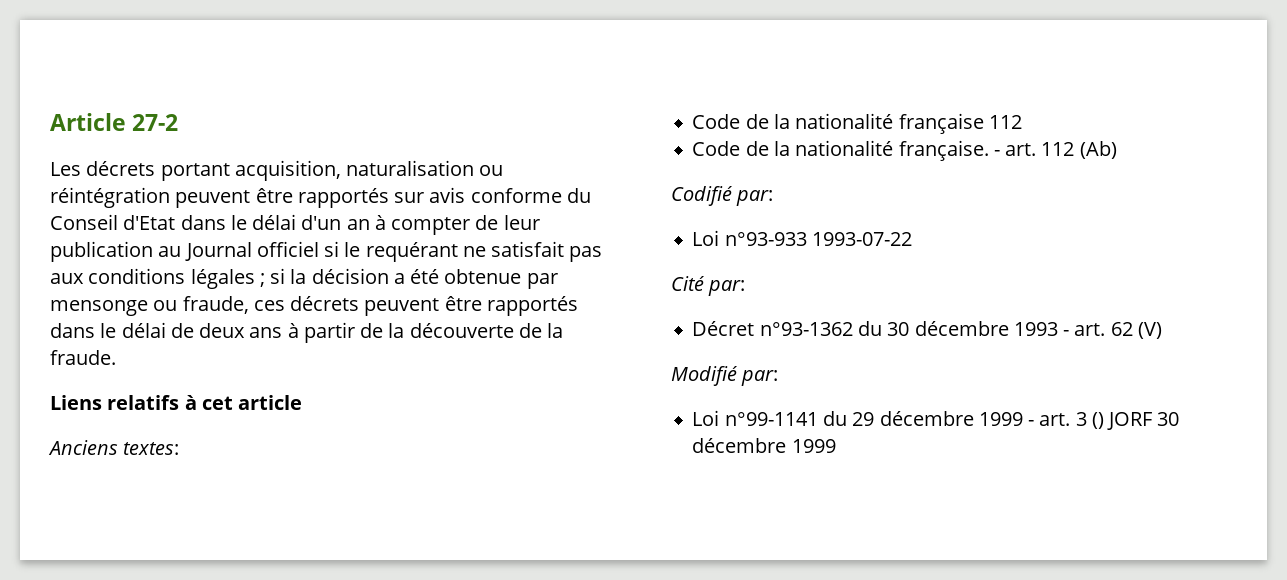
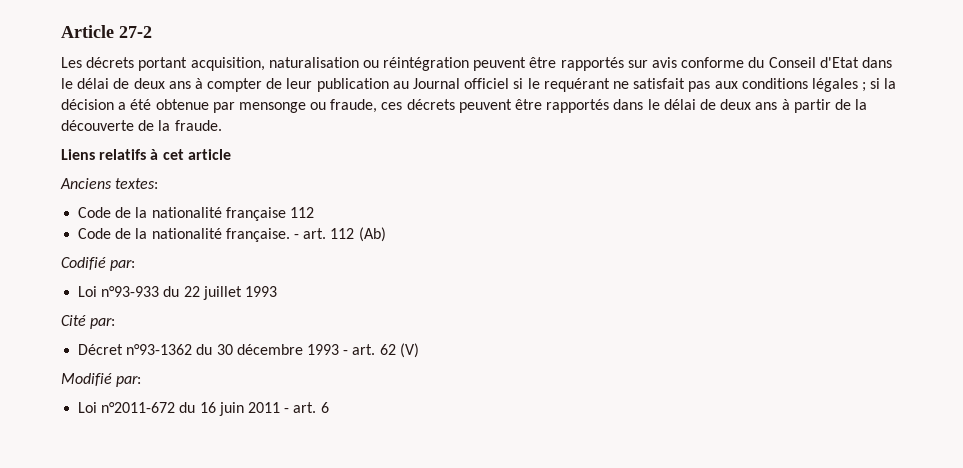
- Les décrets portant acquisition, naturalisation ou réintégration peuvent être rapportés sur avis conforme du Conseil d'Etat dans le délai d'un an à compter de leur publication au Journal officiel si le requérant ne satisfait pas aux conditions légales ;
+ Les décrets portant acquisition, naturalisation ou réintégration peuvent être rapportés sur avis conforme du Conseil d'Etat dans le délai de deux ans à compter de leur publication au Journal officiel si le requérant ne satisfait pas aux conditions légales ;
- Loi n°93-933 1993-07-22
+ Loi n°93-933 du 22 juillet 1993
- Loi n°99-1141 du 29 décembre 1999 - art. 3 () JORF 30 décembre 1999
+ Loi n°2011-672 du 16 juin 2011 - art. 6

